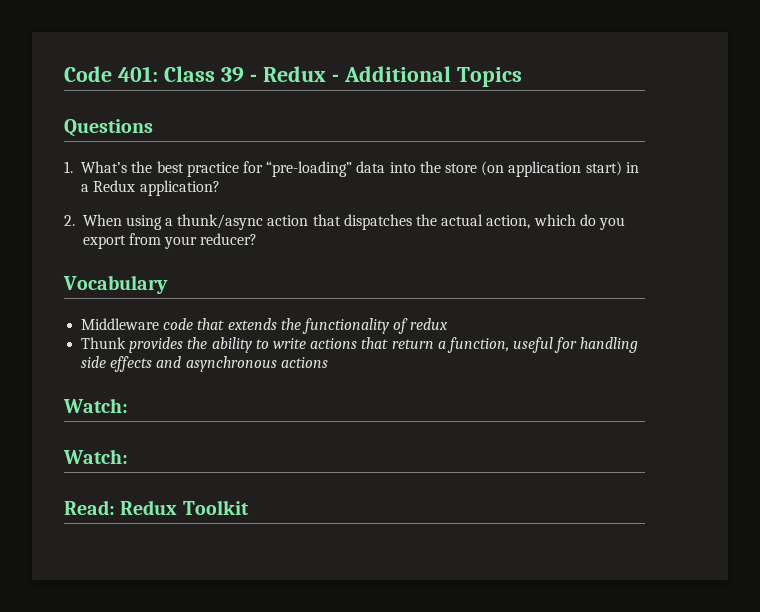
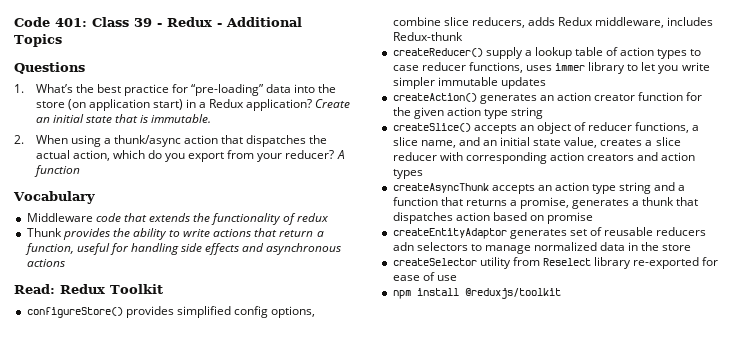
+ Create an initial state that is immutable.
+ A function
  Thunk provides the ability to write actions that return a function, useful for handling side effects and asynchronous actions
- Watch:
- Watch:
+ configureStore() provides simplified config options, combine slice reducers, adds Redux middleware, includes Redux-thunk
+ createReducer() supply a lookup table of action types to case reducer functions, uses immer library to let you write simpler immutable updates
+ createAction() generates an action creator function for the given action type string
+ createSlice() accepts an object of reducer functions, a slice name, and an initial state value, creates a slice reducer with corresponding action creators and action types
+ createAsyncThunk accepts an action type string and a function that returns a promise, generates a thunk that dispatches action based on promise
+ createEntityAdaptor generates set of reusable reducers adn selectors to manage normalized data in the store
+ createSelector utility from Reselect library re-exported for ease of use
+ npm install @reduxjs/toolkit

